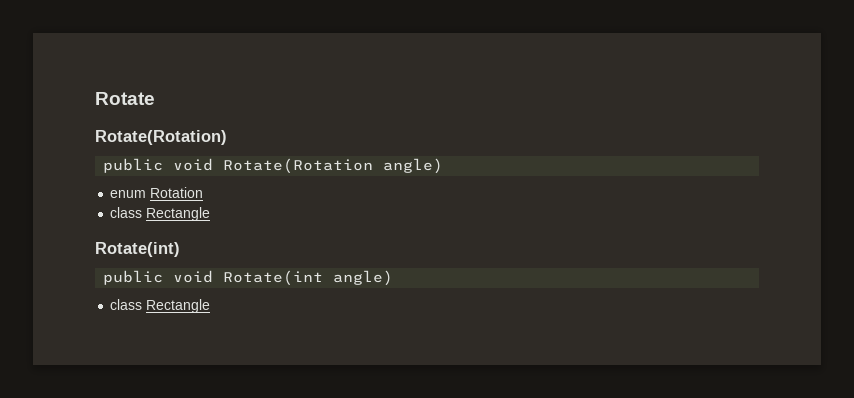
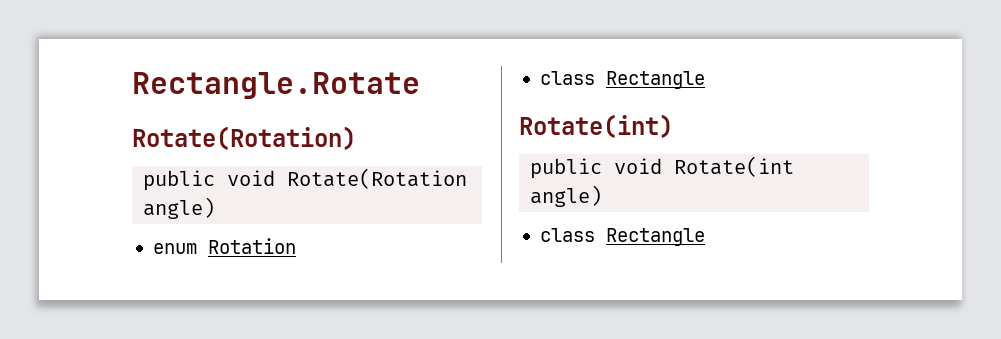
- Rotate
+ Rectangle.Rotate

